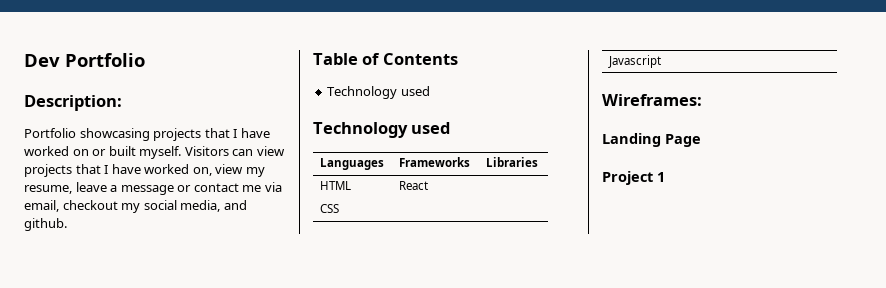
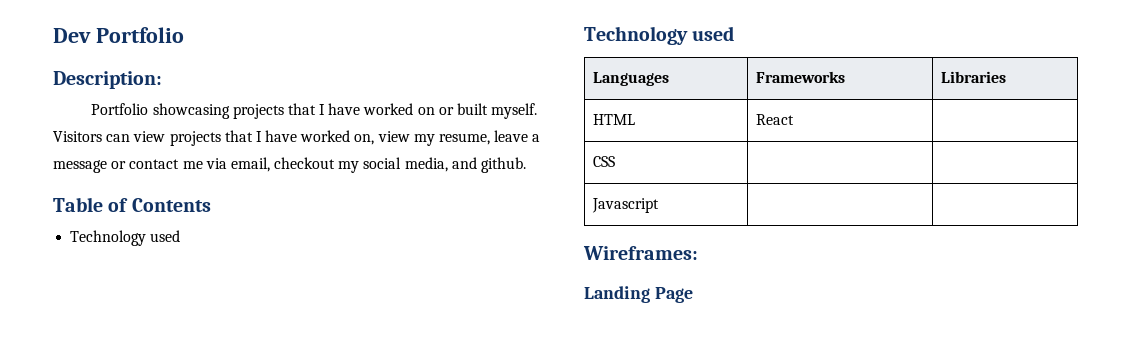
- Project 1

